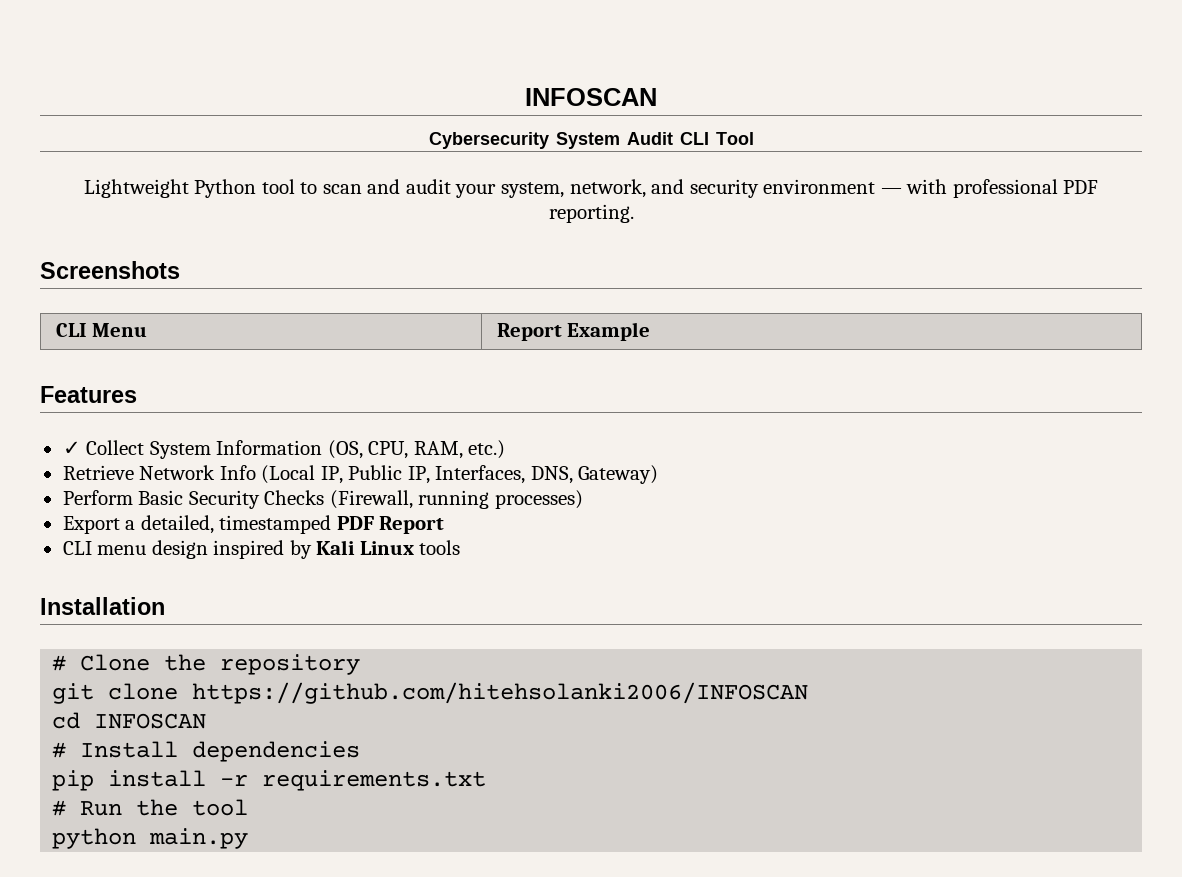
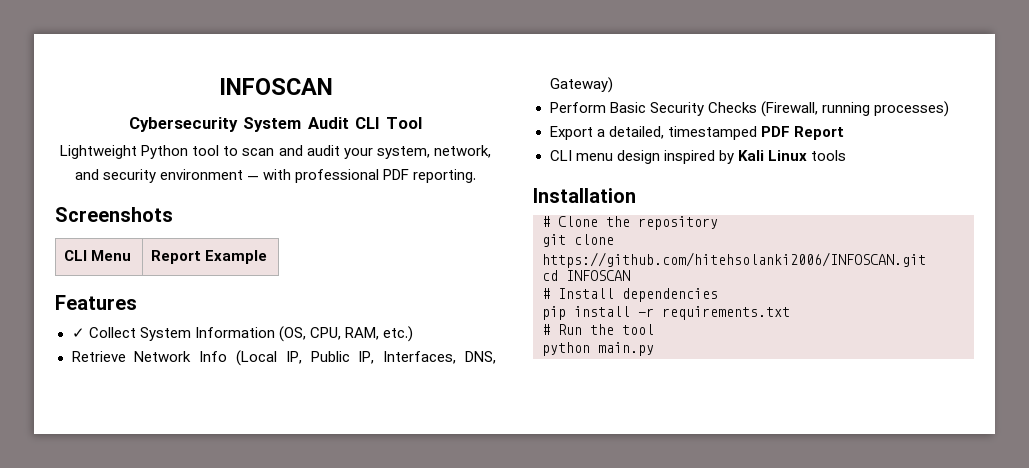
- git clone https://github.com/hitehsolanki2006/INFOSCAN
+ git clone https://github.com/hitehsolanki2006/INFOSCAN.git

